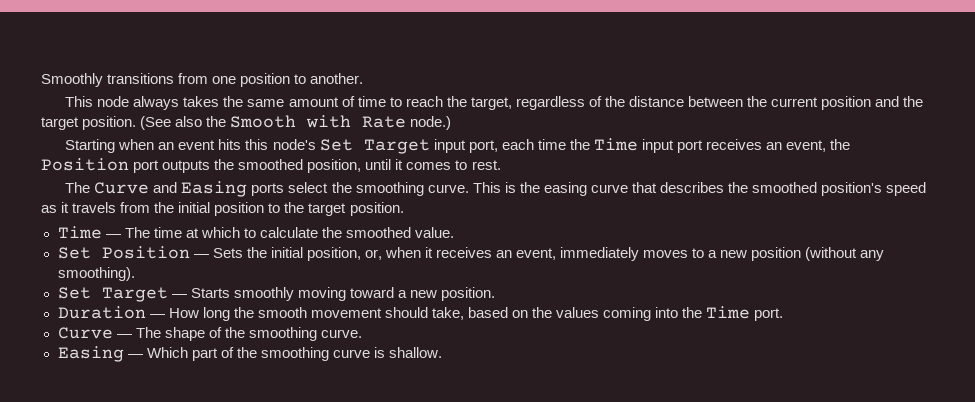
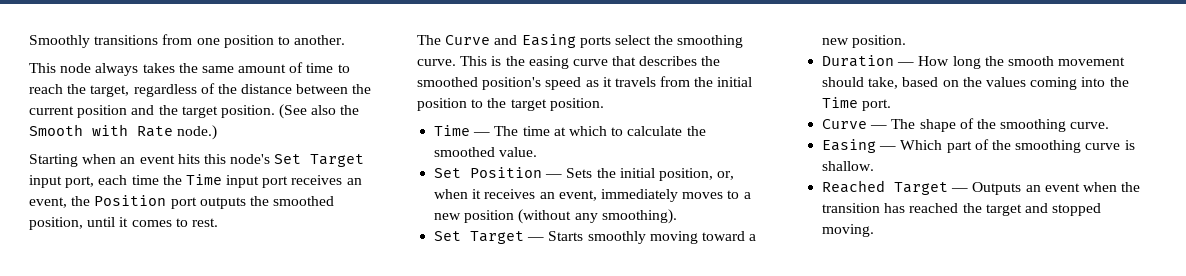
+ Reached Target — Outputs an event when the transition has reached the target and stopped moving.

